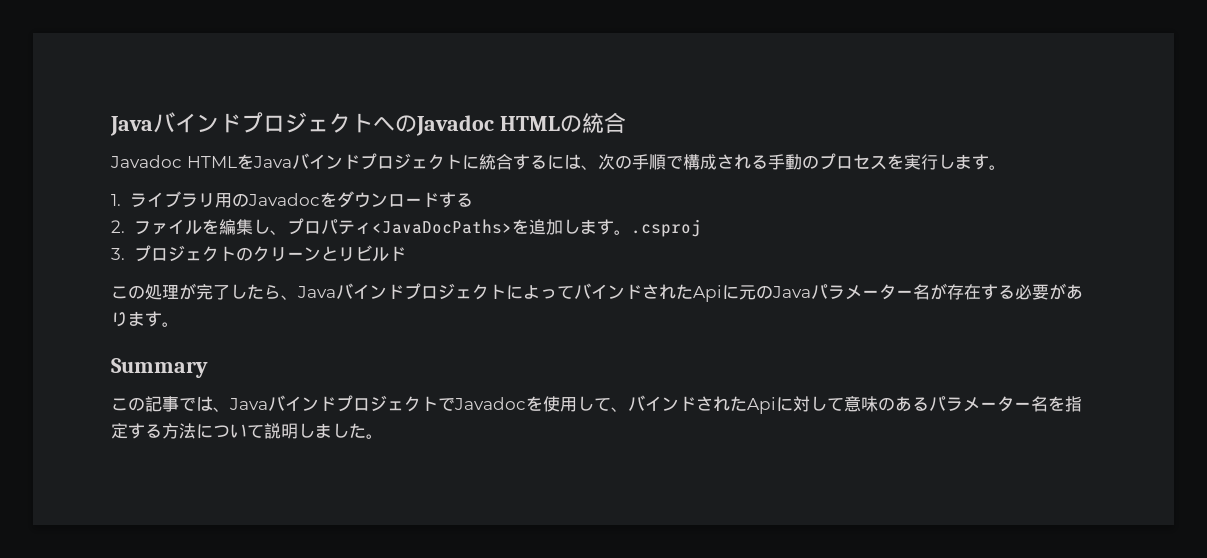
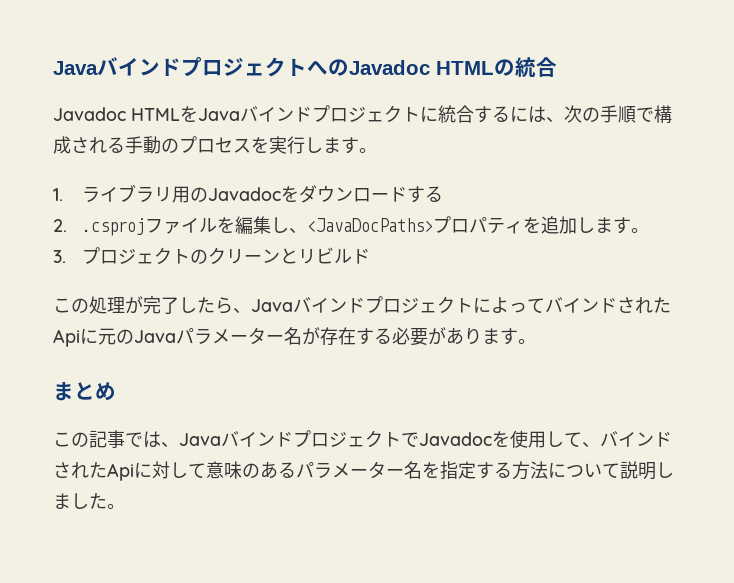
- 2.ファイルを編集し、プロパティ<JavaDocPaths>を追加します。.csproj
+ 2. .csprojファイルを編集し、<JavaDocPaths>プロパティを追加します。
- Summary
+ まとめ

